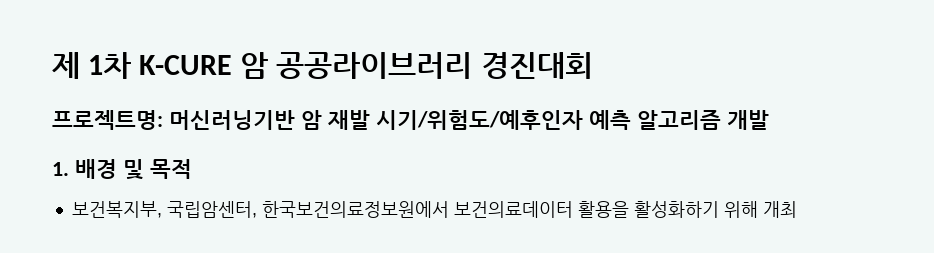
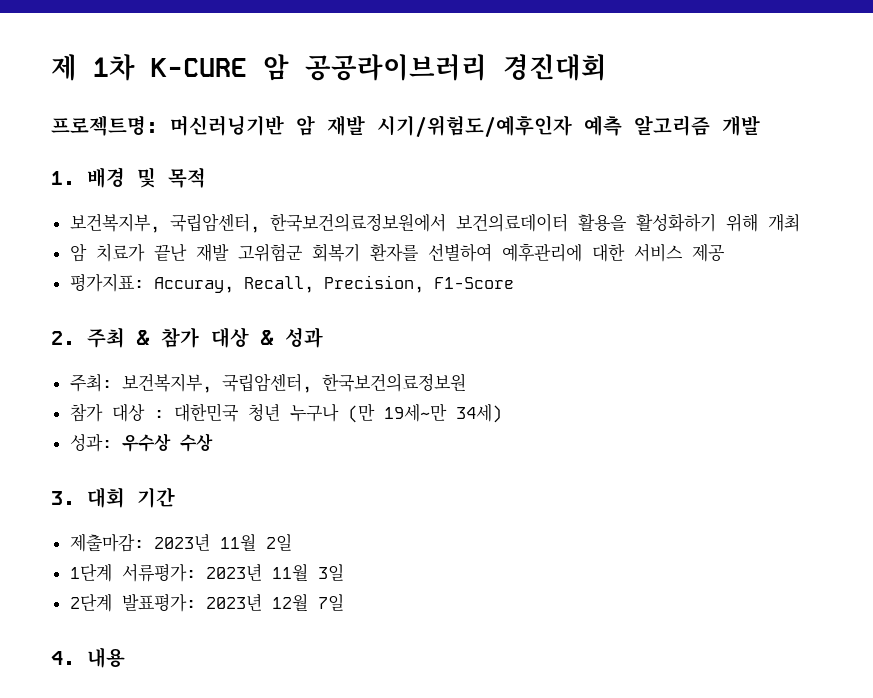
+ 암 치료가 끝난 재발 고위험군 회복기 환자를 선별하여 예후관리에 대한 서비스 제공
+ 평가지표: Accuray, Recall, Precision, F1-Score
+ 2. 주최 & 참가 대상 & 성과
+ 주최: 보건복지부, 국립암센터, 한국보건의료정보원
+ 참가 대상 : 대한민국 청년 누구나 (만 19세~만 34세)
+ 성과: 우수상 수상
+ 3. 대회 기간
+ 제출마감: 2023년 11월 2일
+ 1단계 서류평가: 2023년 11월 3일
+ 2단계 발표평가: 2023년 12월 7일
+ 4. 내용

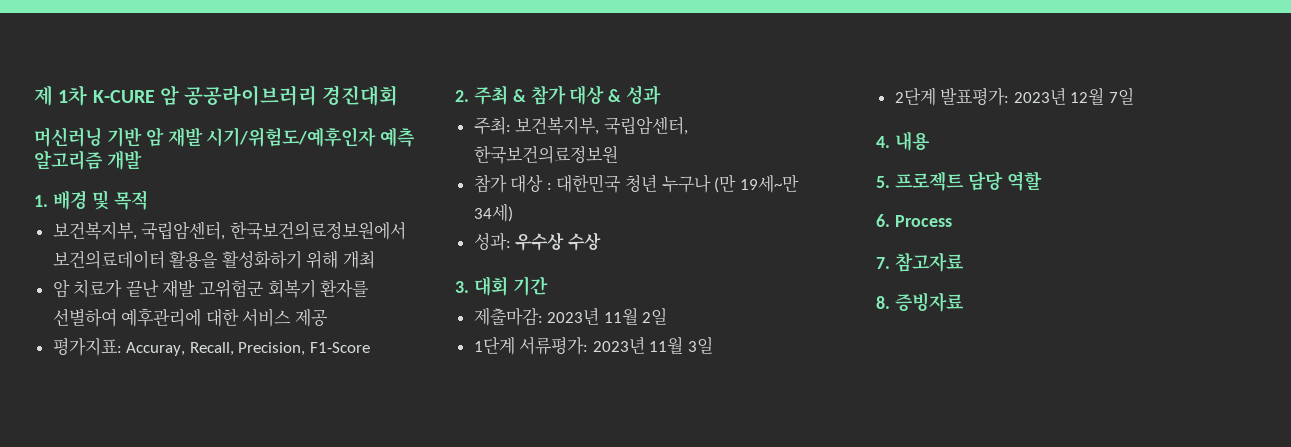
- 프로젝트명: 머신러닝기반 암 재발 시기/위험도/예후인자 예측 알고리즘 개발
+ 머신러닝 기반 암 재발 시기/위험도/예후인자 예측 알고리즘 개발
+ 5. 프로젝트 담당 역할
+ 6. Process
+ 7. 참고자료
+ 8. 증빙자료

